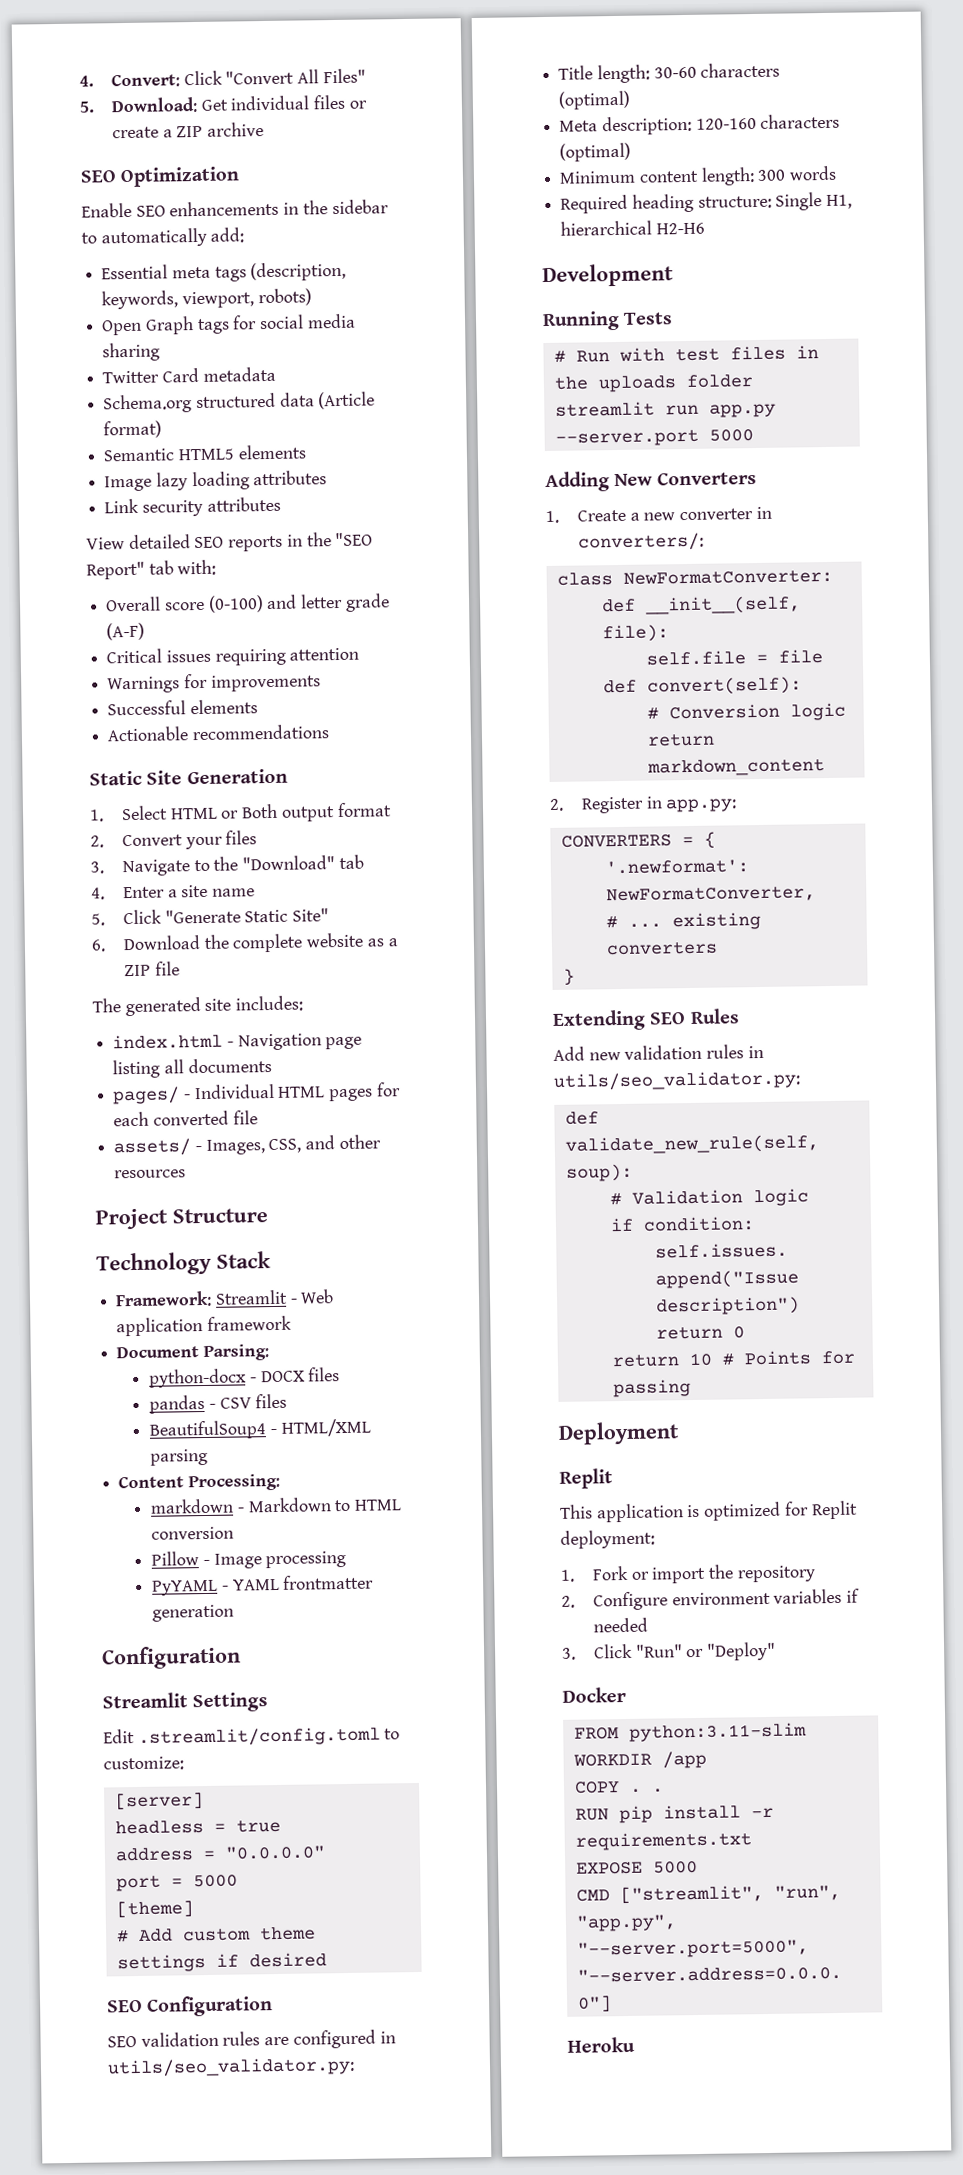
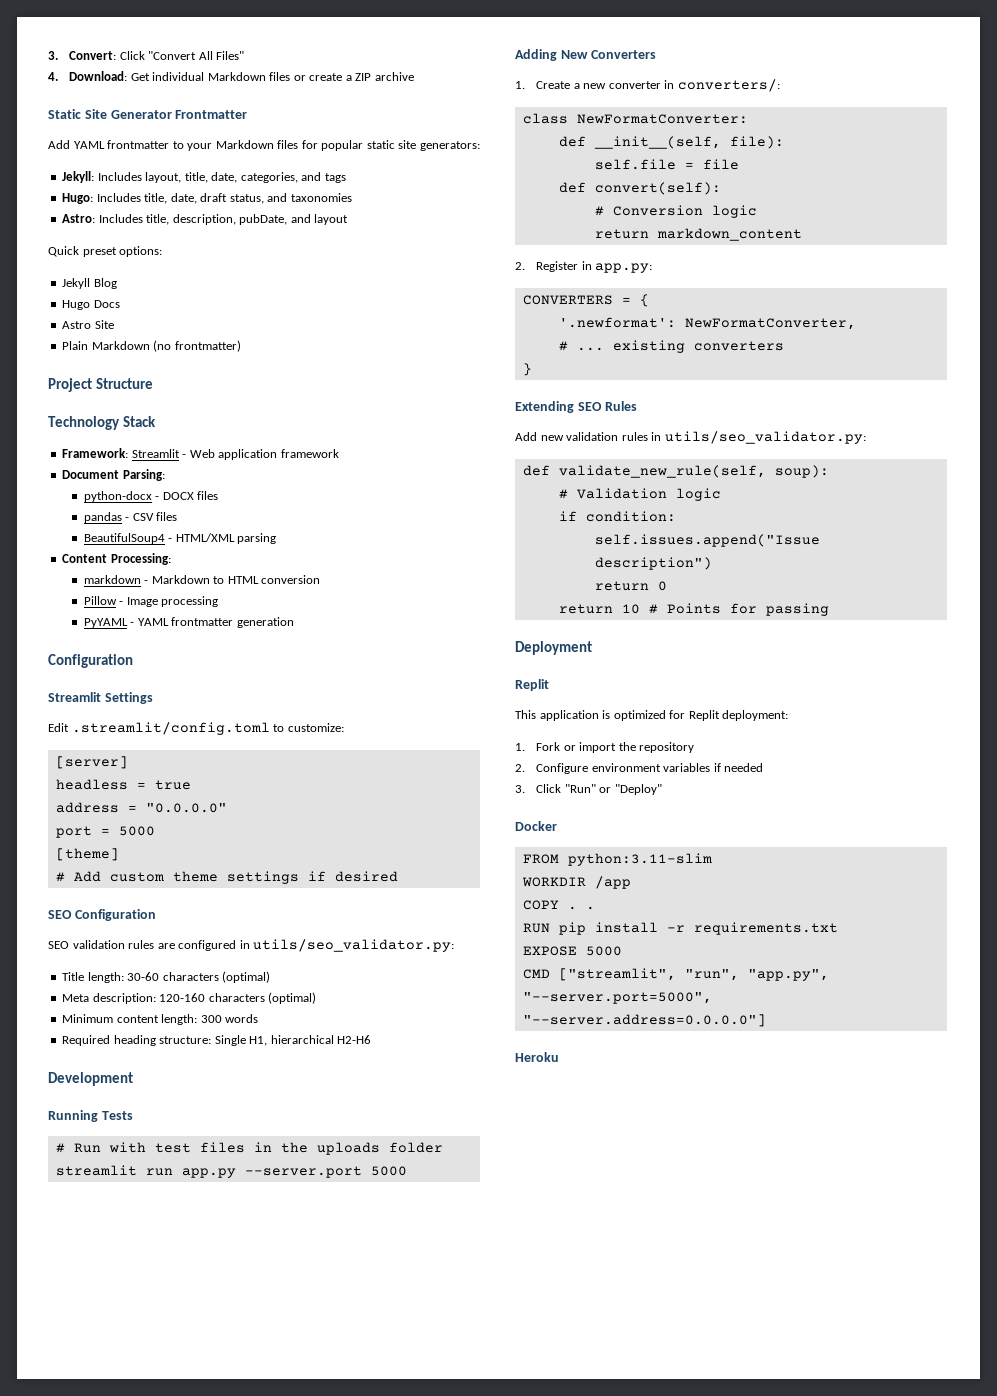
- 4. Convert: Click "Convert All Files"
+ 3. Convert: Click "Convert All Files"
- 5. Download: Get individual files or create a ZIP archive
+ 4. Download: Get individual Markdown files or create a ZIP archive
- SEO Optimization
- Enable SEO enhancements in the sidebar to automatically add:
- Essential meta tags (description, keywords, viewport, robots)
- Open Graph tags for social media sharing
- Twitter Card metadata
- Schema.org structured data (Article format)
- Semantic HTML5 elements
- Image lazy loading attributes
- Link security attributes
- View detailed SEO reports in the "SEO Report" tab with:
- Overall score (0-100) and letter grade (A-F)
- Critical issues requiring attention
- Warnings for improvements
- Successful elements
- Actionable recommendations
- Static Site Generation
- 1. Select HTML or Both output format
- 2. Convert your files
- 3. Navigate to the "Download" tab
- 4. Enter a site name
- 5. Click "Generate Static Site"
- 6. Download the complete website as a ZIP file
- The generated site includes:
- index.html - Navigation page listing all documents
- pages/ - Individual HTML pages for each converted file
- assets/ - Images, CSS, and other resources
+ Static Site Generator Frontmatter
+ Add YAML frontmatter to your Markdown files for popular static site generators:
+ Jekyll: Includes layout, title, date, categories, and tags
+ Hugo: Includes title, date, draft status, and taxonomies
+ Astro: Includes title, description, pubDate, and layout
+ Quick preset options:
+ Jekyll Blog
+ Hugo Docs
+ Astro Site
+ Plain Markdown (no frontmatter)

